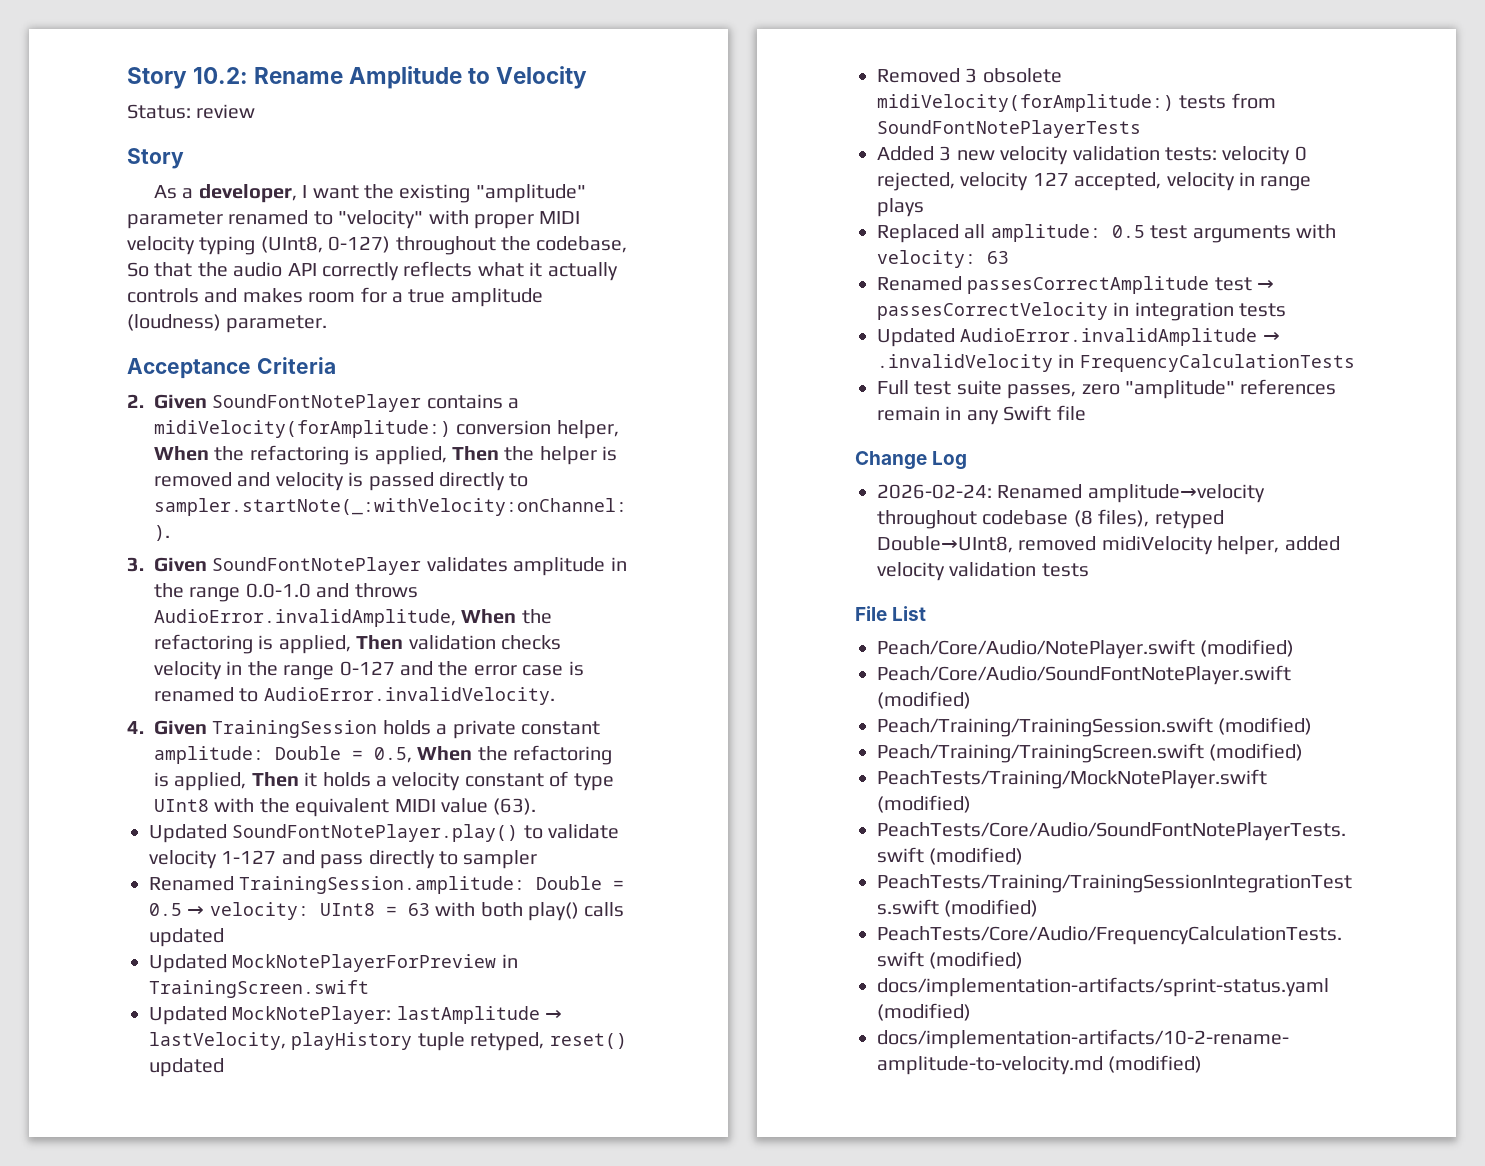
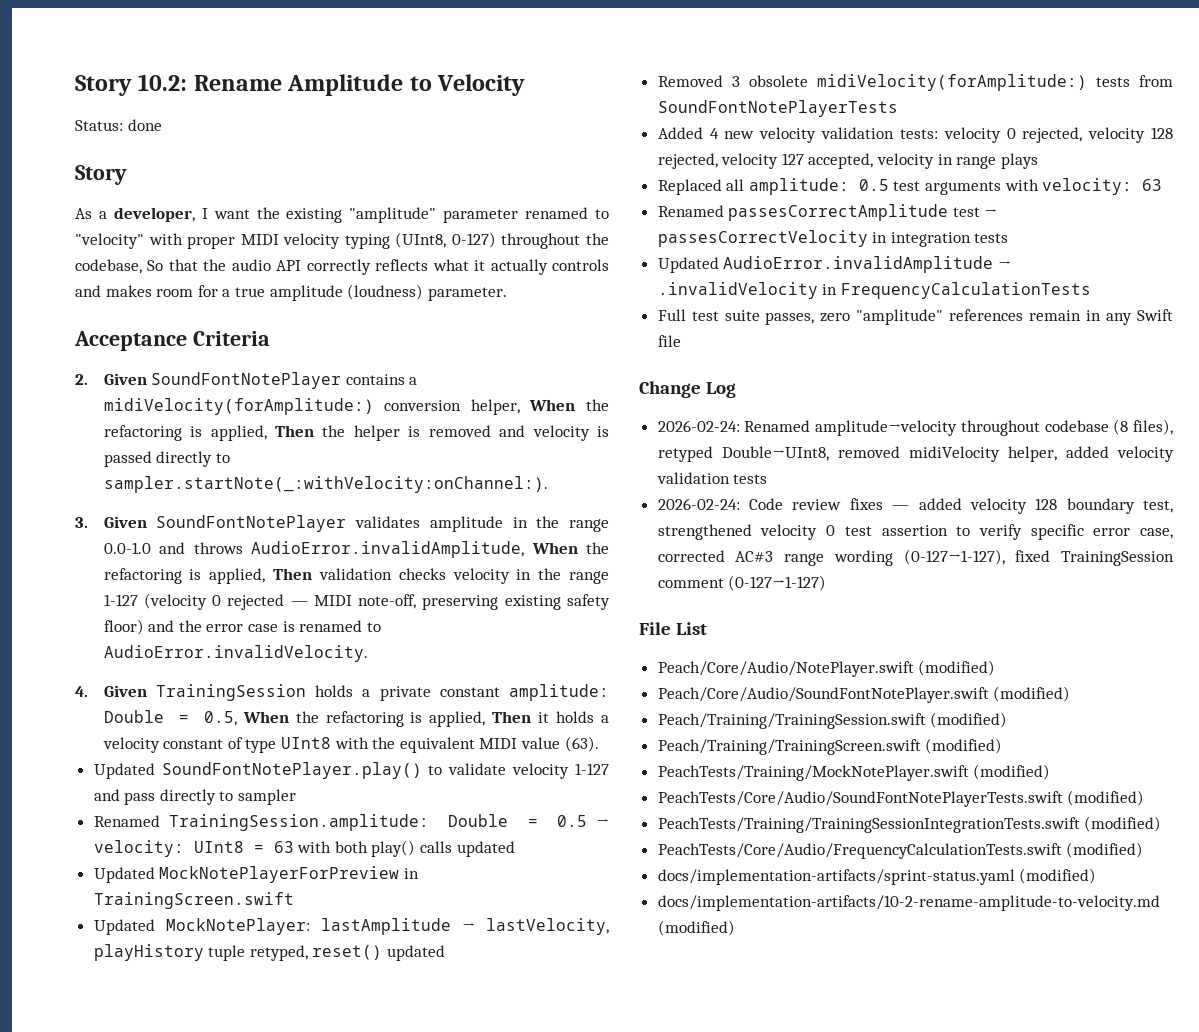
- Status: review
+ Status: done
- 3. Given SoundFontNotePlayer validates amplitude in the range 0.0-1.0 and throws AudioError.invalidAmplitude, When the refactoring is applied, Then validation checks velocity in the range 0-127 and the error case is renamed to AudioError.invalidVelocity.
+ 3. Given SoundFontNotePlayer validates amplitude in the range 0.0-1.0 and throws AudioError.invalidAmplitude, When the refactoring is applied, Then validation checks velocity in the range 1-127 (velocity 0 rejected — MIDI note-off, preserving existing safety floor) and the error case is renamed to AudioError.invalidVelocity.
- Added 3 new velocity validation tests: velocity 0 rejected, velocity 127 accepted, velocity in range plays
+ Added 4 new velocity validation tests: velocity 0 rejected, velocity 128 rejected, velocity 127 accepted, velocity in range plays
+ 2026-02-24: Code review fixes — added velocity 128 boundary test, strengthened velocity 0 test assertion to verify specific error case, corrected AC#3 range wording (0-127→1-127), fixed TrainingSession comment (0-127→1-127)

